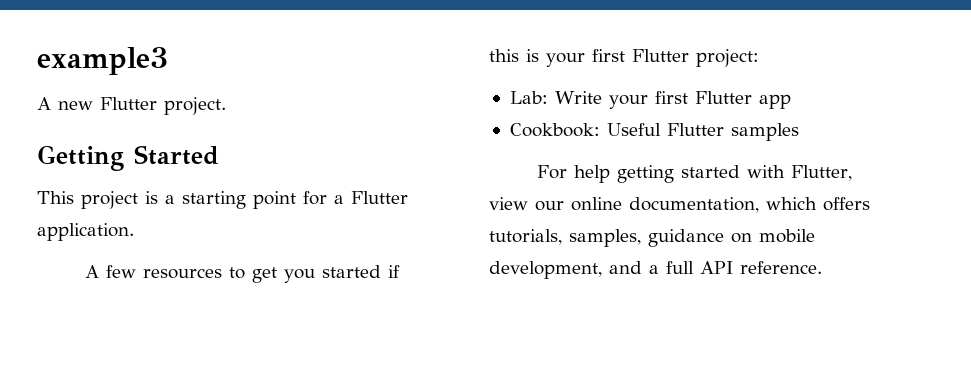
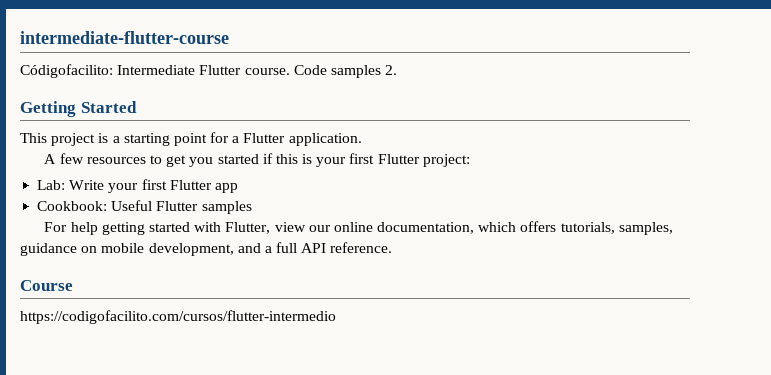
- example3
- A new Flutter project.
+ intermediate-flutter-course
+ Códigofacilito: Intermediate Flutter course. Code samples 2.
+ Course
+ https://codigofacilito.com/cursos/flutter-intermedio

